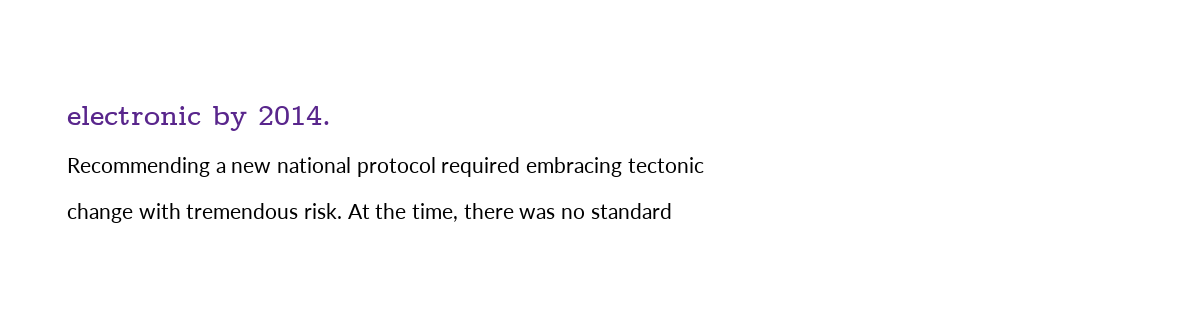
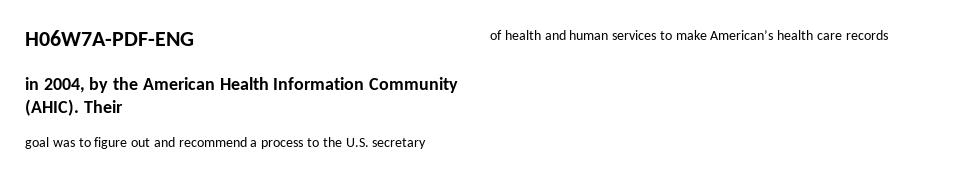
- electronic by 2014.
- Recommending a new national protocol required embracing tectonic
- change with tremendous risk. At the time, there was no standard
+ H06W7A-PDF-ENG
+ in 2004, by the American Health Information Community (AHIC). Their
+ goal was to figure out and recommend a process to the U.S. secretary
+ of health and human services to make American’s health care records

